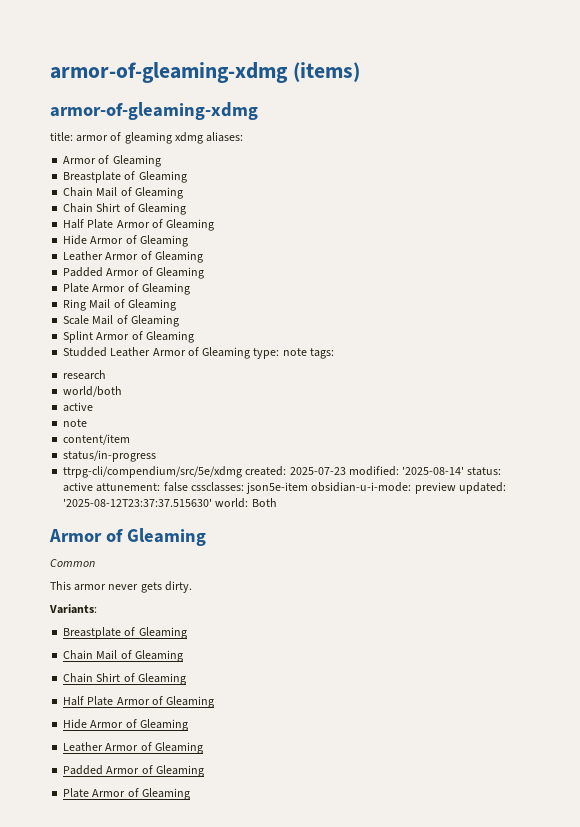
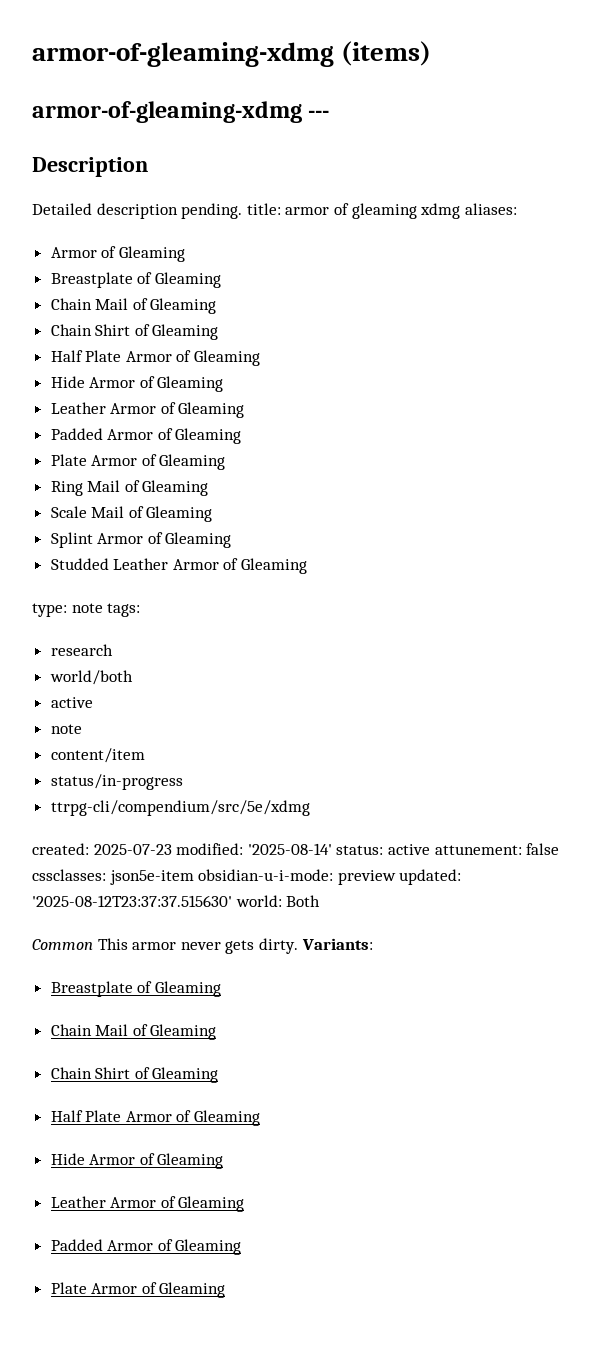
  armor-of-gleaming-xdmg (items)
- armor-of-gleaming-xdmg
- title: armor of gleaming xdmg aliases:
+ armor-of-gleaming-xdmg ---
+ Description
+ Detailed description pending. title: armor of gleaming xdmg aliases:
- Studded Leather Armor of Gleaming type: note tags:
+ Studded Leather Armor of Gleaming
+ type: note tags:
- ttrpg-cli/compendium/src/5e/xdmg created: 2025-07-23 modified: '2025-08-14' status: active attunement: false cssclasses: json5e-item obsidian-u-i-mode: preview updated: '2025-08-12T23:37:37.515630' world: Both
- Armor of Gleaming
+ ttrpg-cli/compendium/src/5e/xdmg
+ created: 2025-07-23 modified: '2025-08-14' status: active attunement: false cssclasses: json5e-item obsidian-u-i-mode: preview updated: '2025-08-12T23:37:37.515630' world: Both
- Common
- This armor never gets dirty.
- Variants:
+ Common This armor never gets dirty. Variants:

